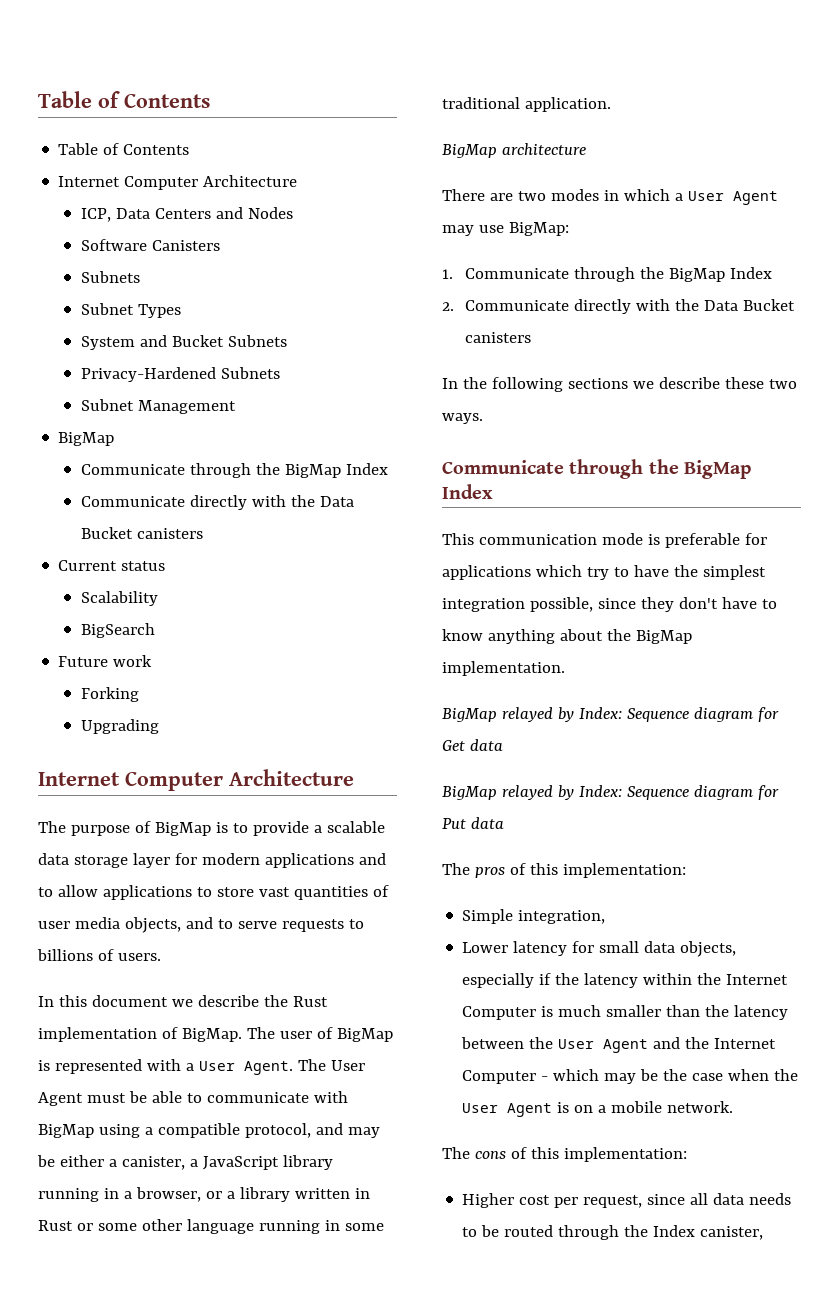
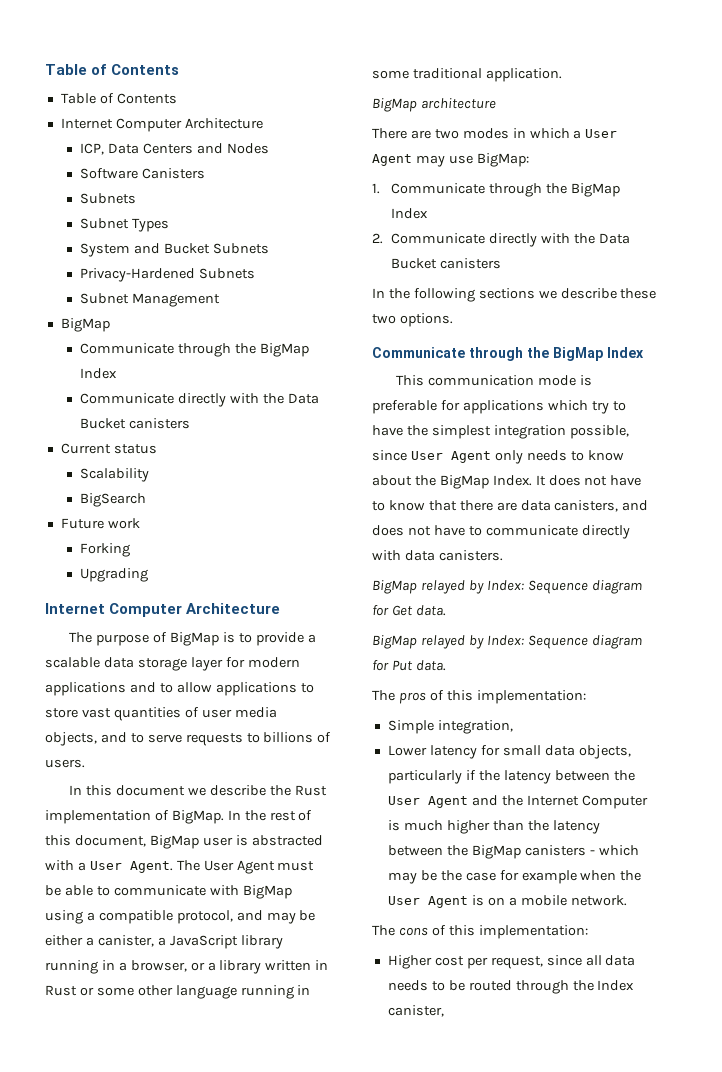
- The user of BigMap is represented with a User Agent.
+ In the rest of this document, BigMap user is abstracted with a User Agent.
- In the following sections we describe these two ways.
+ In the following sections we describe these two options.
- This communication mode is preferable for applications which try to have the simplest integration possible, since they don't have to know anything about the BigMap implementation.
+ This communication mode is preferable for applications which try to have the simplest integration possible, since User Agent only needs to know about the BigMap Index. It does not have to know that there are data canisters, and does not have to communicate directly with data canisters.
- BigMap relayed by Index: Sequence diagram for Get data
+ BigMap relayed by Index: Sequence diagram for Get data.
- BigMap relayed by Index: Sequence diagram for Put data
+ BigMap relayed by Index: Sequence diagram for Put data.
- Lower latency for small data objects, especially if the latency within the Internet Computer is much smaller than the latency between the User Agent and the Internet Computer - which may be the case when the User Agent is on a mobile network.
+ Lower latency for small data objects, particularly if the latency between the User Agent and the Internet Computer is much higher than the latency between the BigMap canisters - which may be the case for example when the User Agent is on a mobile network.

